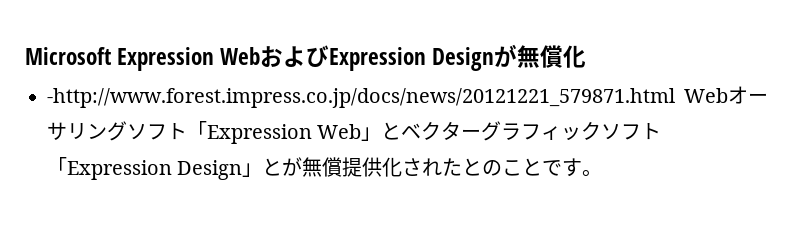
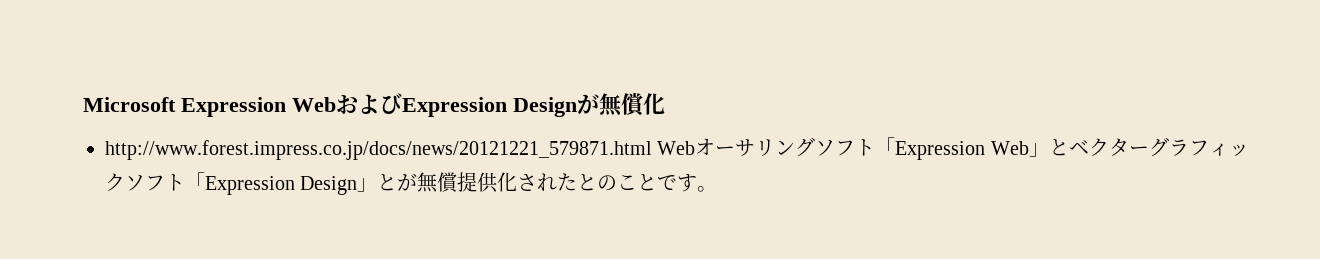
- -http://www.forest.impress.co.jp/docs/news/20121221_579871.html Webオーサリングソフト「Expression Web」とベクターグラフィックソフト「Expression Design」とが無償提供化されたとのことです。
+ http://www.forest.impress.co.jp/docs/news/20121221_579871.html Webオーサリングソフト「Expression Web」とベクターグラフィックソフト「Expression Design」とが無償提供化されたとのことです。

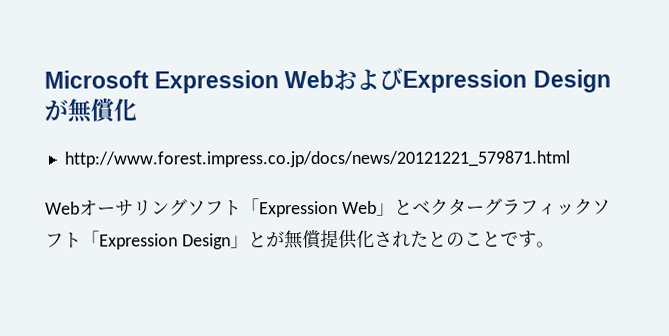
- http://www.forest.impress.co.jp/docs/news/20121221_579871.html Webオーサリングソフト「Expression Web」とベクターグラフィックソフト「Expression Design」とが無償提供化されたとのことです。
+ http://www.forest.impress.co.jp/docs/news/20121221_579871.html
+ Webオーサリングソフト「Expression Web」とベクターグラフィックソフト「Expression Design」とが無償提供化されたとのことです。

